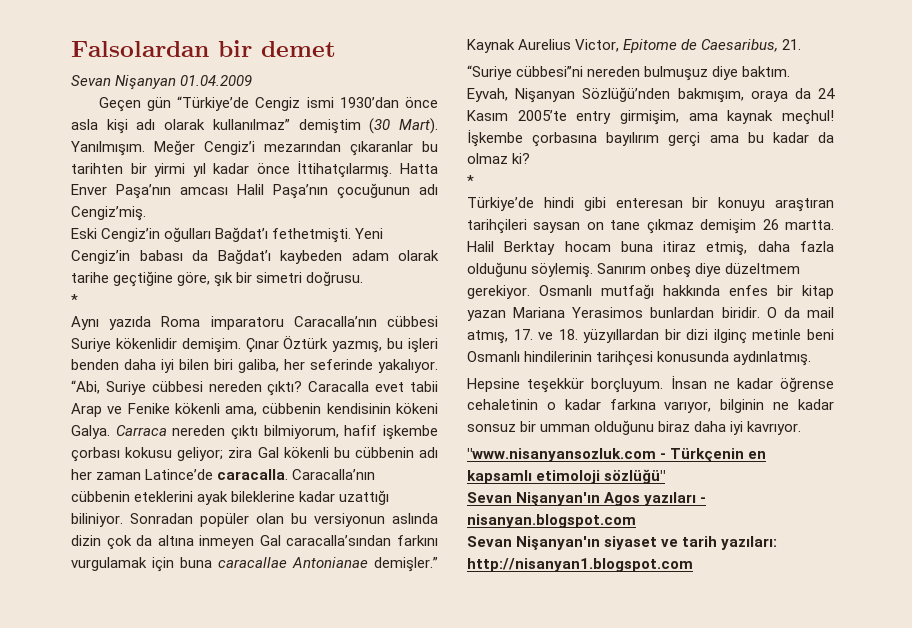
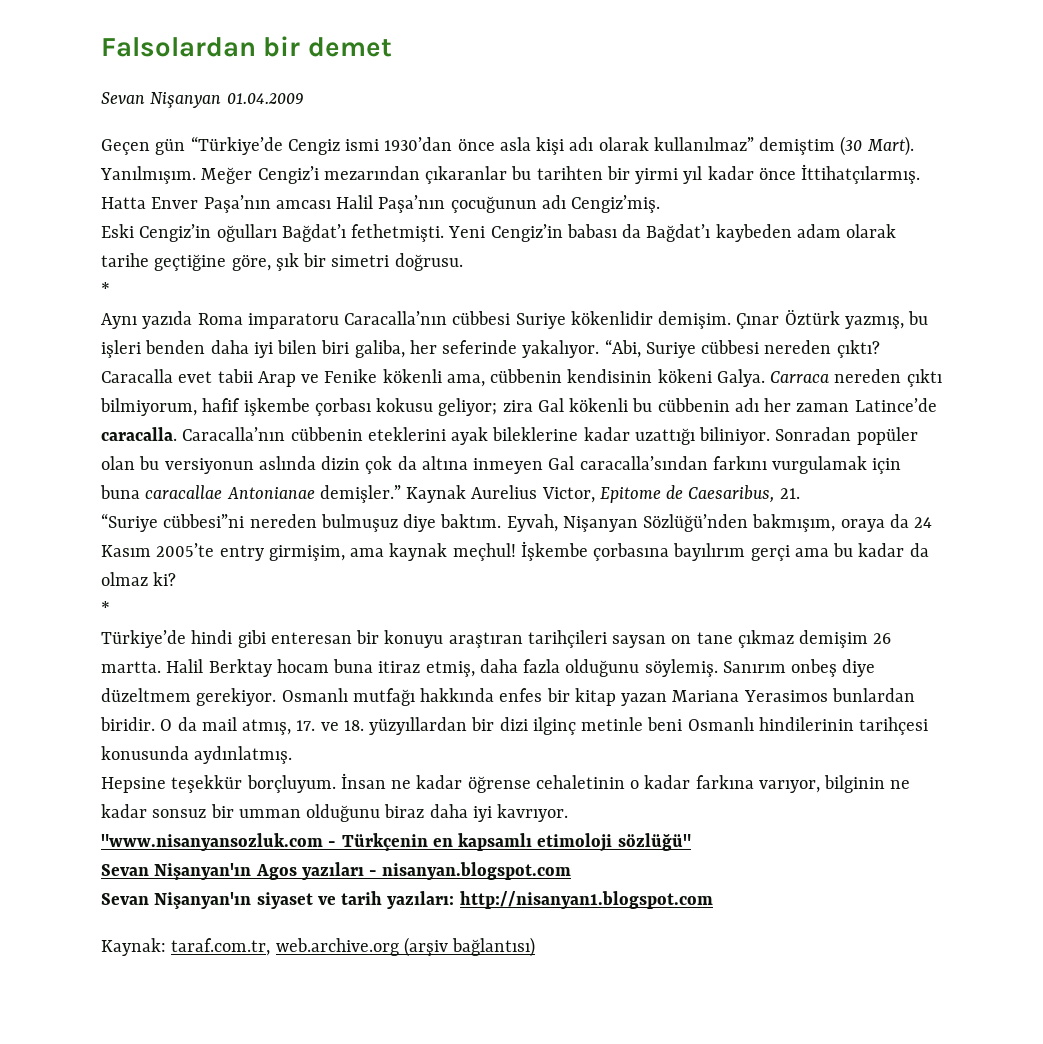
+ Kaynak: taraf.com.tr, web.archive.org (arşiv bağlantısı)

